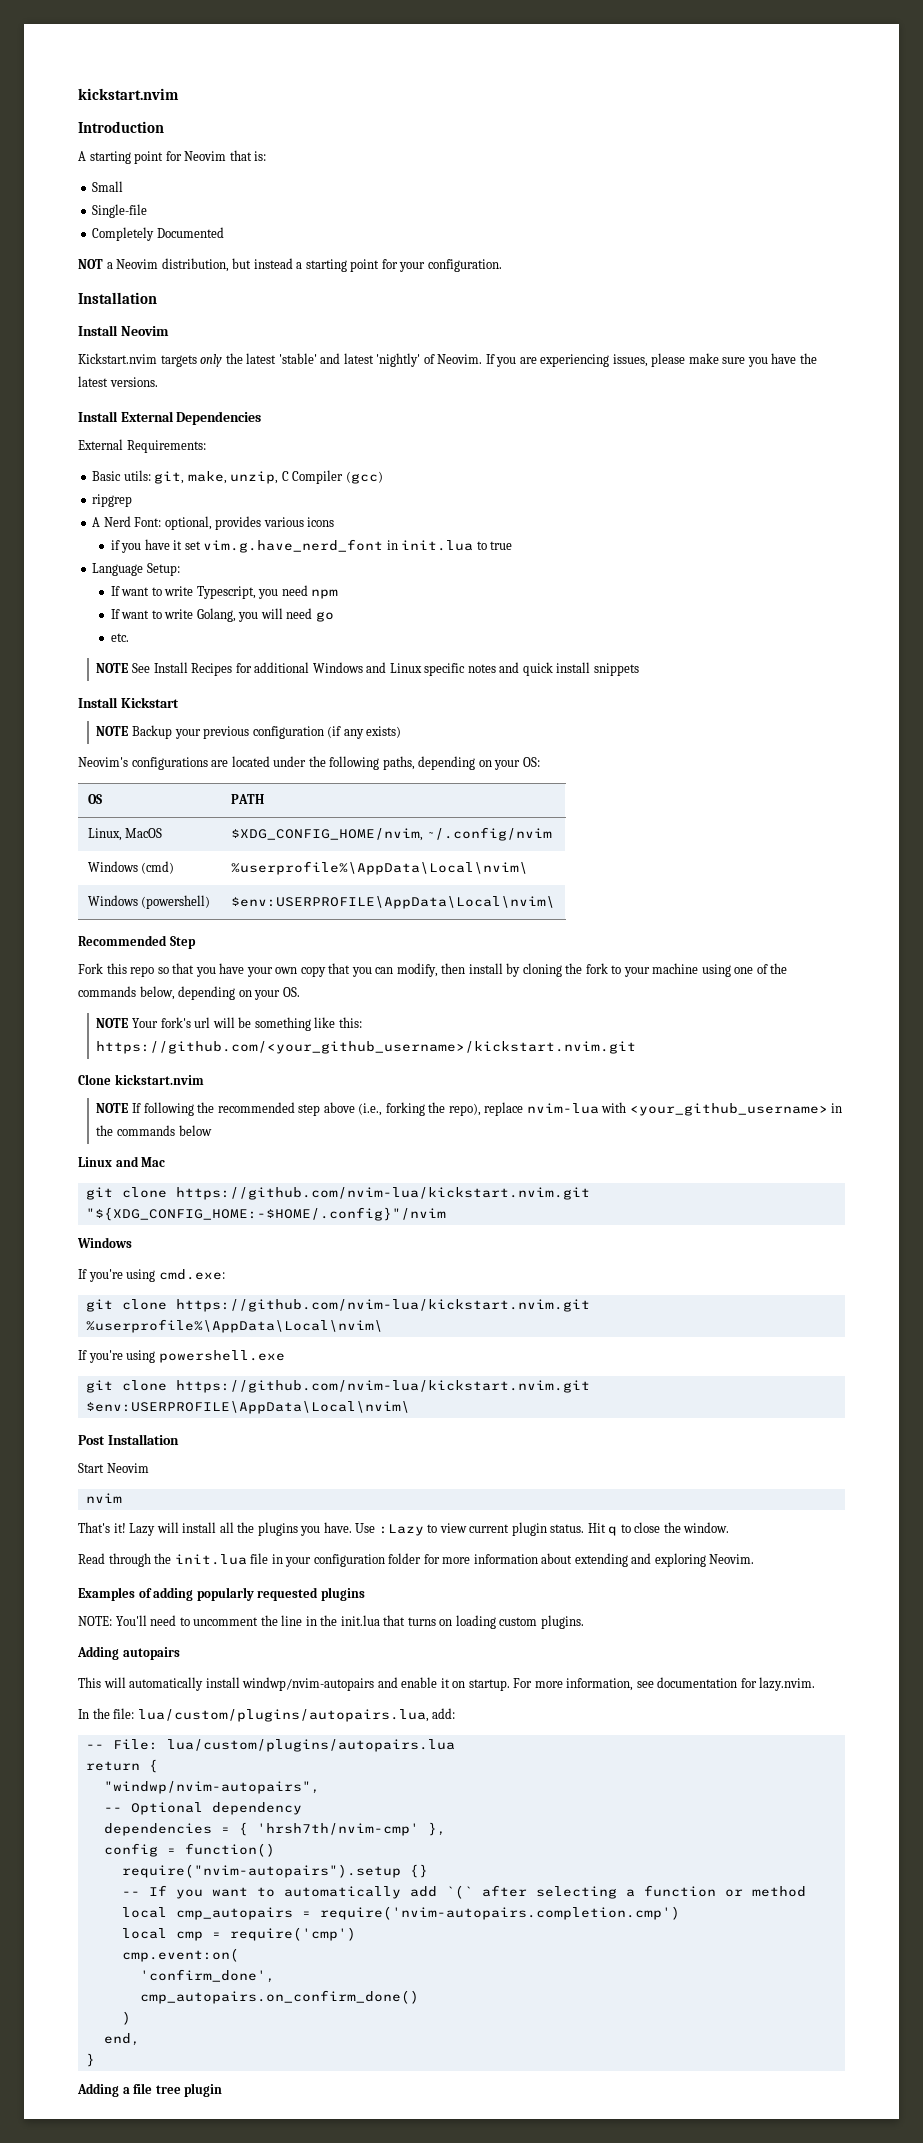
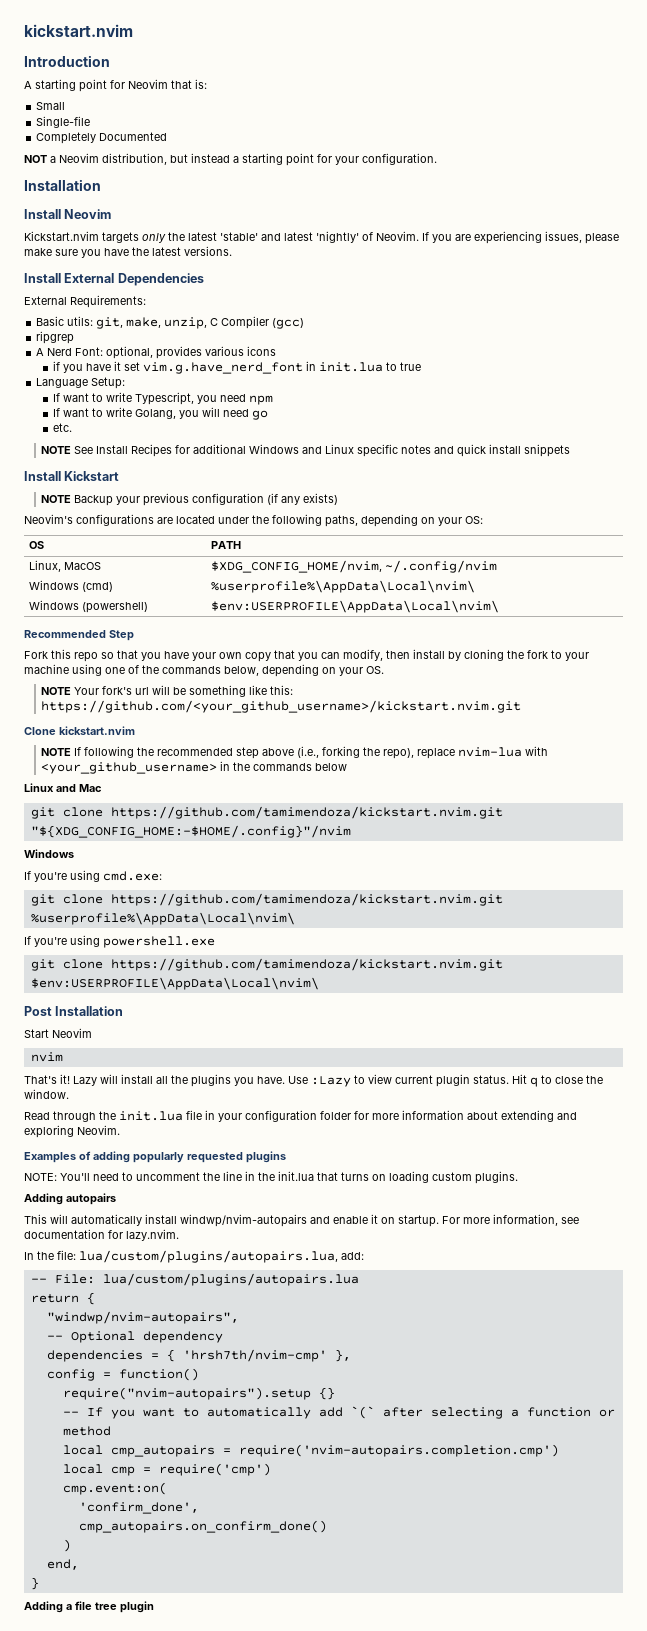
- git clone https://github.com/nvim-lua/kickstart.nvim.git "${XDG_CONFIG_HOME:-$HOME/.config}"/nvim
+ git clone https://github.com/tamimendoza/kickstart.nvim.git "${XDG_CONFIG_HOME:-$HOME/.config}"/nvim
- git clone https://github.com/nvim-lua/kickstart.nvim.git %userprofile%\AppData\Local\nvim\
+ git clone https://github.com/tamimendoza/kickstart.nvim.git %userprofile%\AppData\Local\nvim\
- git clone https://github.com/nvim-lua/kickstart.nvim.git $env:USERPROFILE\AppData\Local\nvim\
+ git clone https://github.com/tamimendoza/kickstart.nvim.git $env:USERPROFILE\AppData\Local\nvim\

